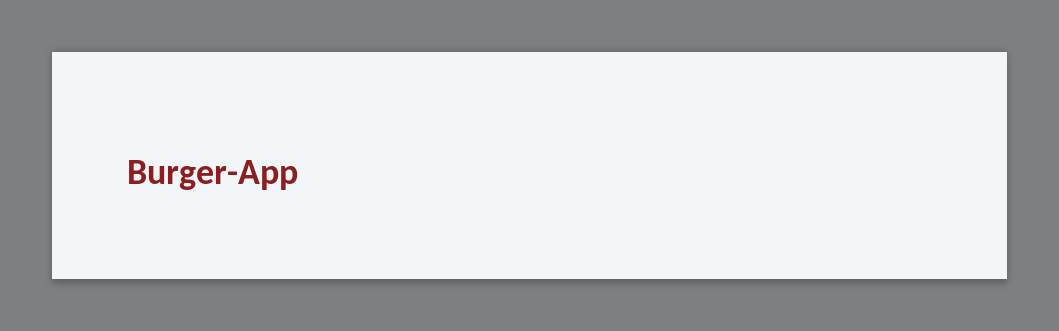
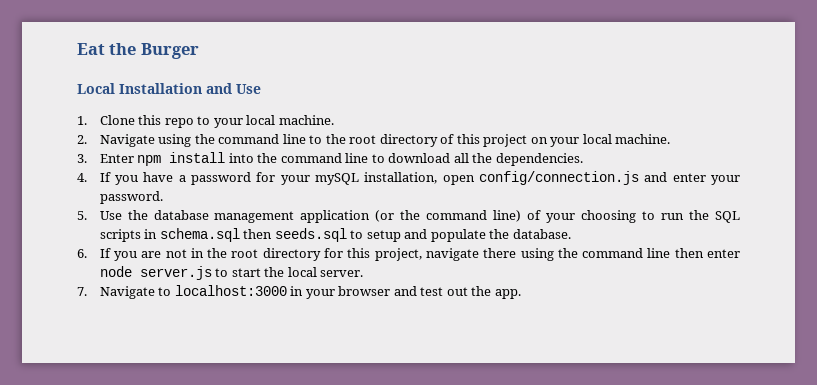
- Burger-App
+ Eat the Burger
+ Local Installation and Use
+ 1. Clone this repo to your local machine.
+ 2. Navigate using the command line to the root directory of this project on your local machine.
+ 3. Enter npm install into the command line to download all the dependencies.
+ 4. If you have a password for your mySQL installation, open config/connection.js and enter your password.
+ 5. Use the database management application (or the command line) of your choosing to run the SQL scripts in schema.sql then seeds.sql to setup and populate the database.
+ 6. If you are not in the root directory for this project, navigate there using the command line then enter node server.js to start the local server.
+ 7. Navigate to localhost:3000 in your browser and test out the app.

